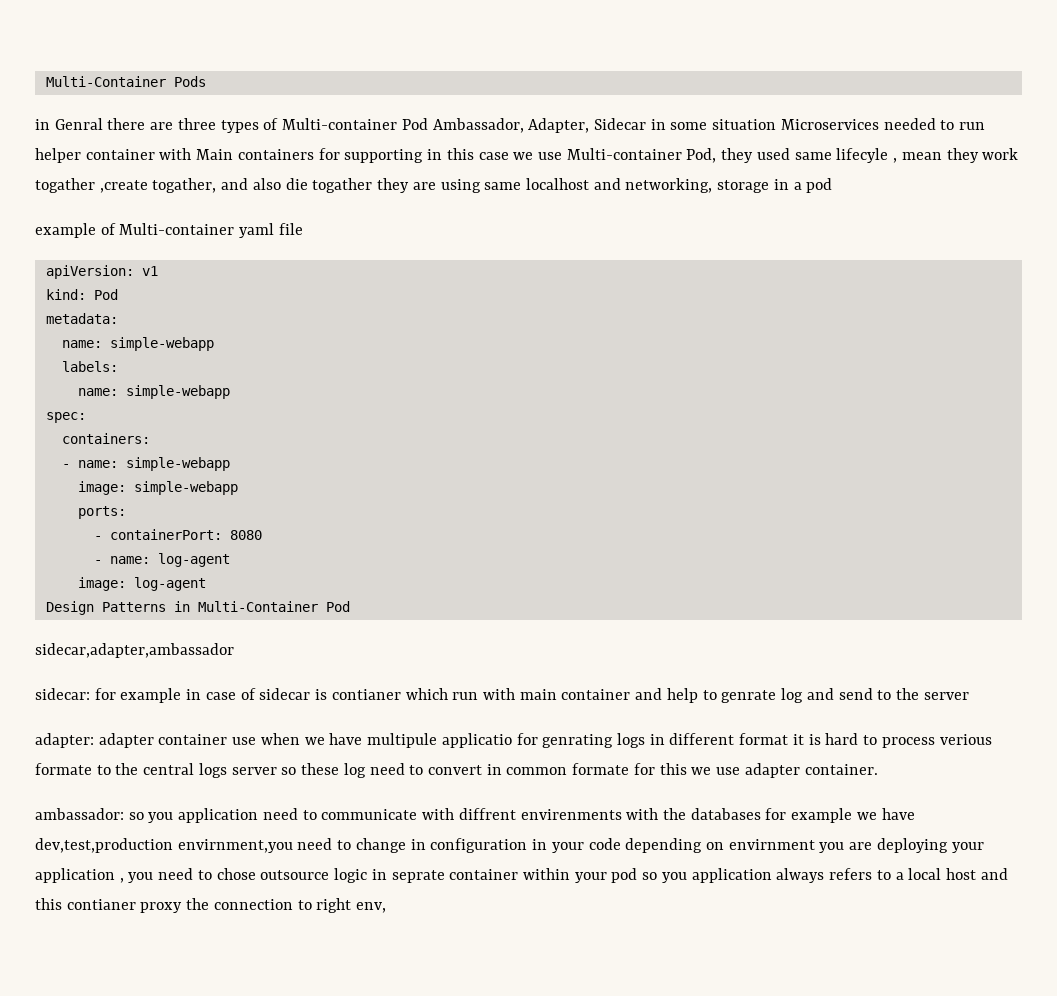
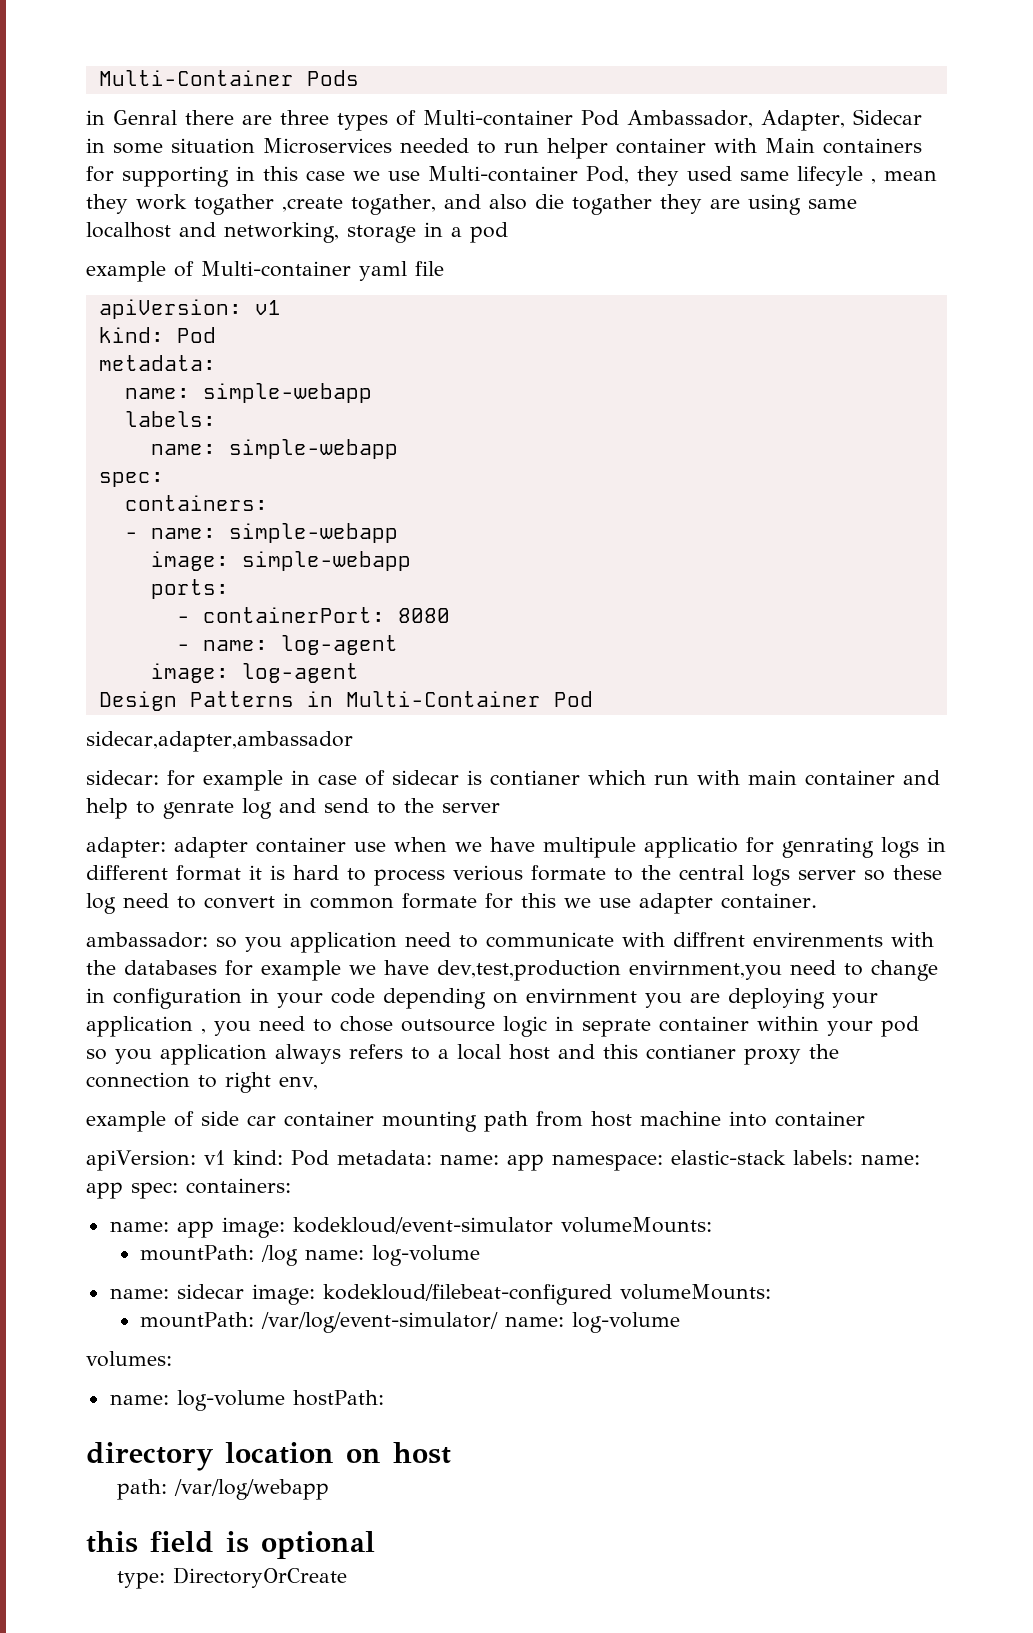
+ example of side car container mounting path from host machine into container
+ apiVersion: v1 kind: Pod metadata: name: app namespace: elastic-stack labels: name: app spec: containers:
+ name: app image: kodekloud/event-simulator volumeMounts:
+ mountPath: /log name: log-volume
+ name: sidecar image: kodekloud/filebeat-configured volumeMounts:
+ mountPath: /var/log/event-simulator/ name: log-volume
+ volumes:
+ name: log-volume hostPath:
+ directory location on host
+ path: /var/log/webapp
+ this field is optional
+ type: DirectoryOrCreate

